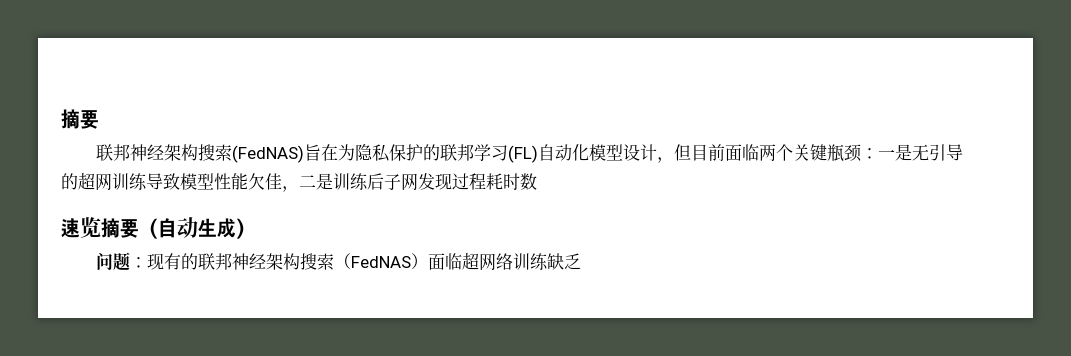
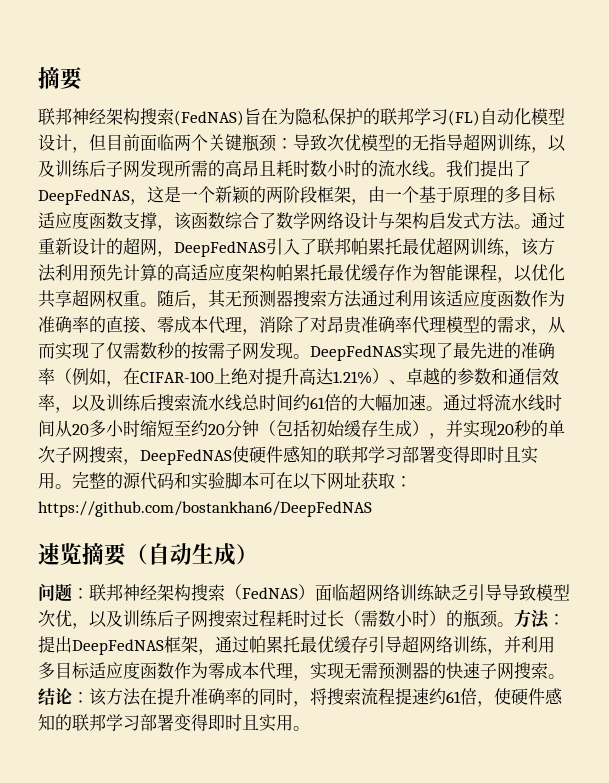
- 联邦神经架构搜索(FedNAS)旨在为隐私保护的联邦学习(FL)自动化模型设计，但目前面临两个关键瓶颈：一是无引导的超网训练导致模型性能欠佳，二是训练后子网发现过程耗时数
+ 联邦神经架构搜索(FedNAS)旨在为隐私保护的联邦学习(FL)自动化模型设计，但目前面临两个关键瓶颈：导致次优模型的无指导超网训练，以及训练后子网发现所需的高昂且耗时数小时的流水线。我们提出了DeepFedNAS，这是一个新颖的两阶段框架，由一个基于原理的多目标适应度函数支撑，该函数综合了数学网络设计与架构启发式方法。通过重新设计的超网，DeepFedNAS引入了联邦帕累托最优超网训练，该方法利用预先计算的高适应度架构帕累托最优缓存作为智能课程，以优化共享超网权重。随后，其无预测器搜索方法通过利用该适应度函数作为准确率的直接、零成本代理，消除了对昂贵准确率代理模型的需求，从而实现了仅需数秒的按需子网发现。DeepFedNAS实现了最先进的准确率（例如，在CIFAR-100上绝对提升高达1.21%）、卓越的参数和通信效率，以及训练后搜索流水线总时间约61倍的大幅加速。通过将流水线时间从20多小时缩短至约20分钟（包括初始缓存生成），并实现20秒的单次子网搜索，DeepFedNAS使硬件感知的联邦学习部署变得即时且实用。完整的源代码和实验脚本可在以下网址获取：https://github.com/bostankhan6/DeepFedNAS
- 问题：现有的联邦神经架构搜索（FedNAS）面临超网络训练缺乏
+ 问题：联邦神经架构搜索（FedNAS）面临超网络训练缺乏引导导致模型次优，以及训练后子网搜索过程耗时过长（需数小时）的瓶颈。方法：提出DeepFedNAS框架，通过帕累托最优缓存引导超网络训练，并利用多目标适应度函数作为零成本代理，实现无需预测器的快速子网搜索。结论：该方法在提升准确率的同时，将搜索流程提速约61倍，使硬件感知的联邦学习部署变得即时且实用。

